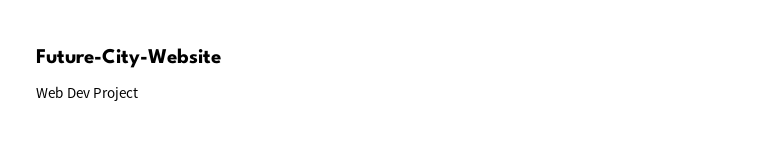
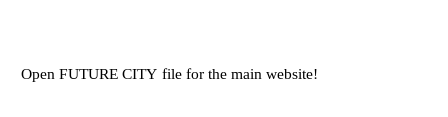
- Future-City-Website
- Web Dev Project
+ Open FUTURE CITY file for the main website!

